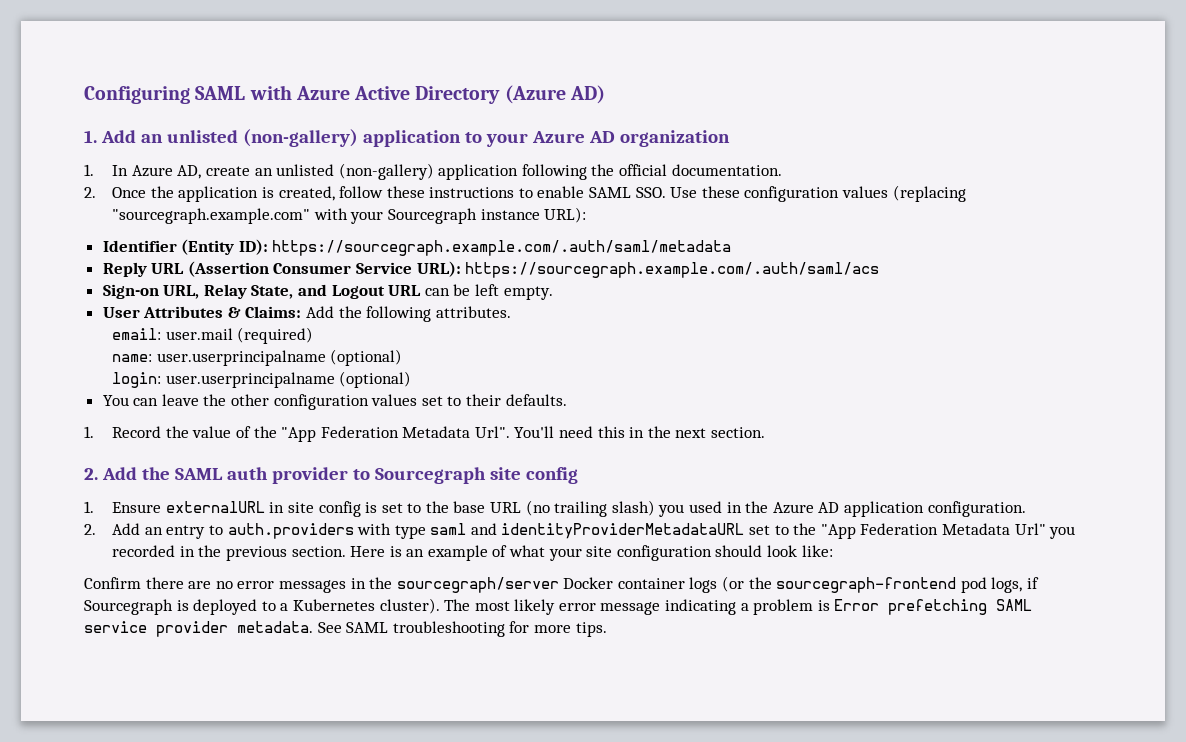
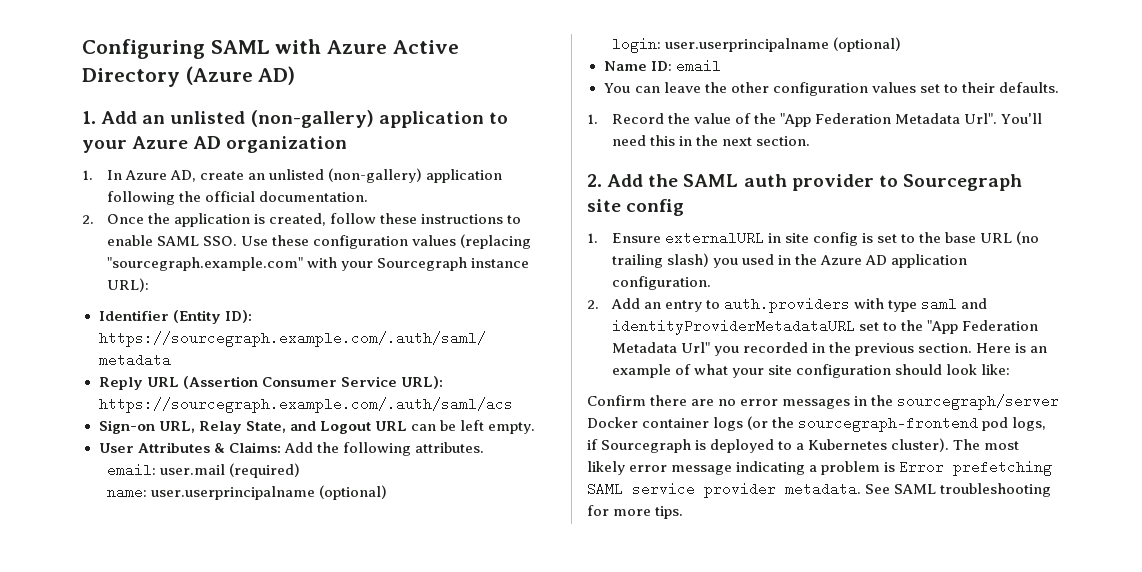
+ Name ID: email

